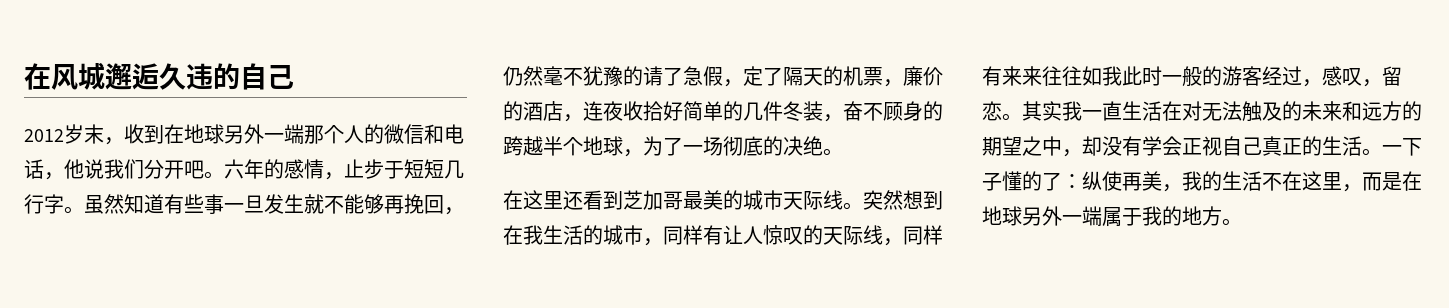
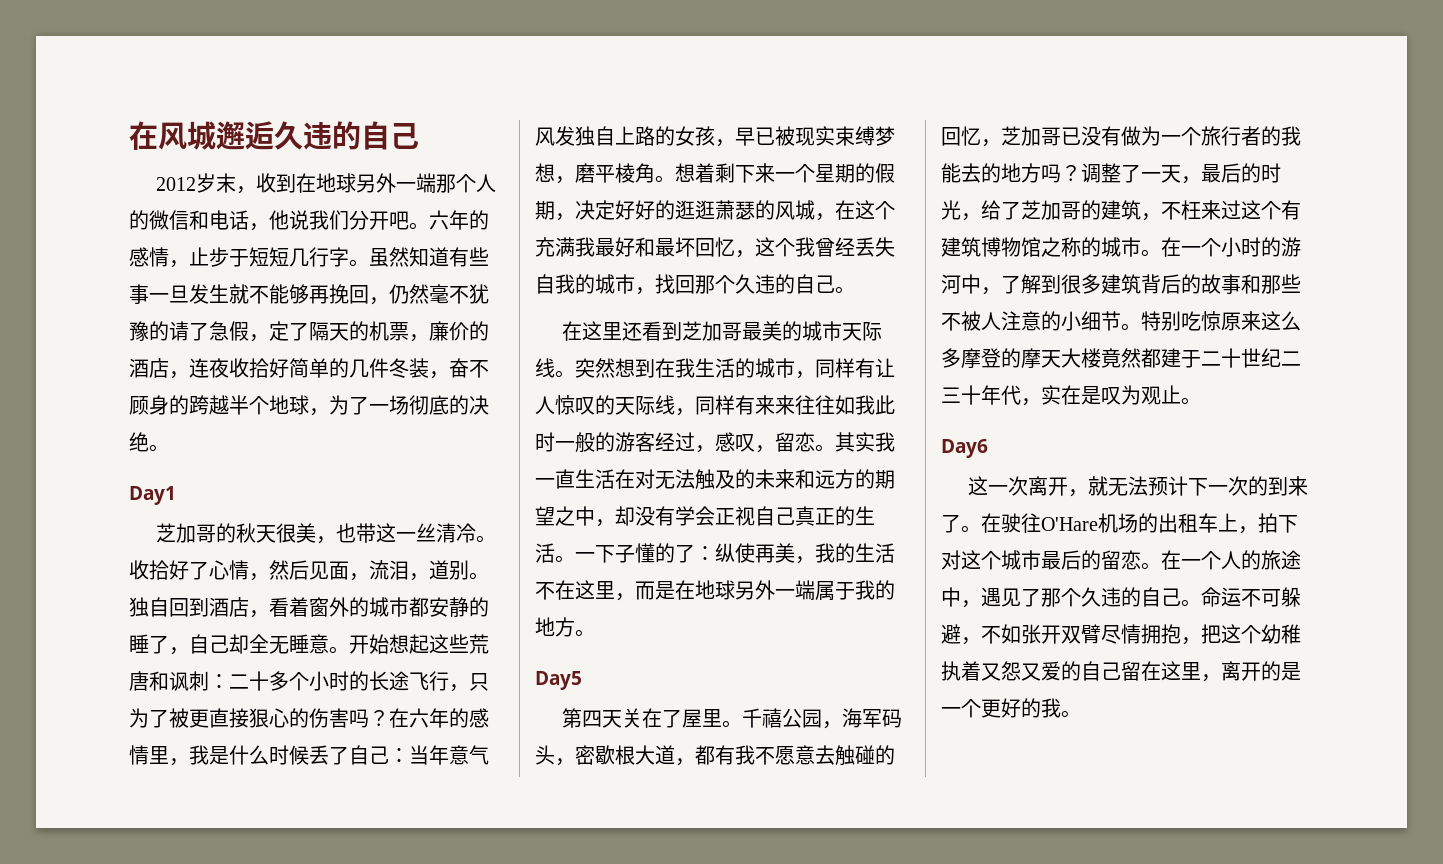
+ Day1
+ 芝加哥的秋天很美，也带这一丝清冷。收拾好了心情，然后见面，流泪，道别。独自回到酒店，看着窗外的城市都安静的睡了，自己却全无睡意。开始想起这些荒唐和讽刺：二十多个小时的长途飞行，只为了被更直接狠心的伤害吗？在六年的感情里，我是什么时候丢了自己：当年意气风发独自上路的女孩，早已被现实束缚梦想，磨平棱角。想着剩下来一个星期的假期，决定好好的逛逛萧瑟的风城，在这个充满我最好和最坏回忆，这个我曾经丢失自我的城市，找回那个久违的自己。
+ Day5
+ 第四天关在了屋里。千禧公园，海军码头，密歇根大道，都有我不愿意去触碰的回忆，芝加哥已没有做为一个旅行者的我能去的地方吗？调整了一天，最后的时光，给了芝加哥的建筑，不枉来过这个有建筑博物馆之称的城市。在一个小时的游河中，了解到很多建筑背后的故事和那些不被人注意的小细节。特别吃惊原来这么多摩登的摩天大楼竟然都建于二十世纪二三十年代，实在是叹为观止。
+ Day6
+ 这一次离开，就无法预计下一次的到来了。在驶往O'Hare机场的出租车上，拍下对这个城市最后的留恋。在一个人的旅途中，遇见了那个久违的自己。命运不可躲避，不如张开双臂尽情拥抱，把这个幼稚执着又怨又爱的自己留在这里，离开的是一个更好的我。

